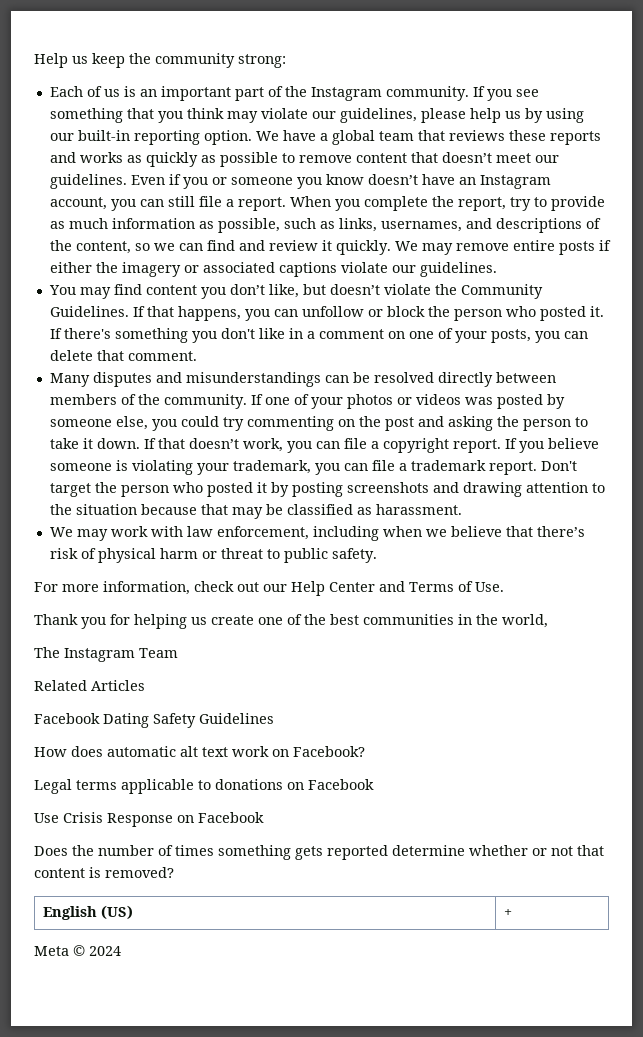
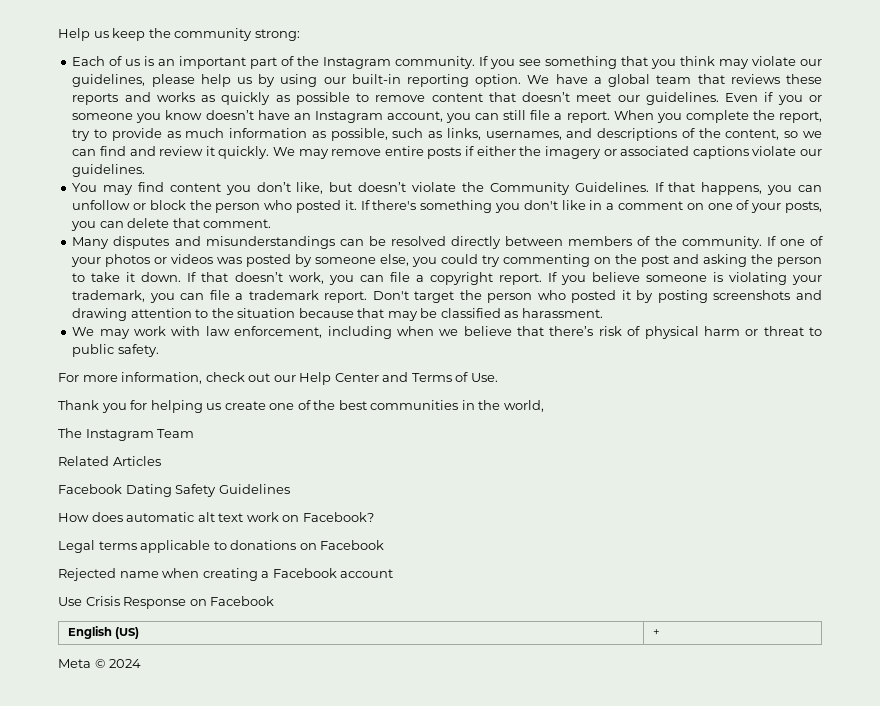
+ Rejected name when creating a Facebook account
- Does the number of times something gets reported determine whether or not that content is removed?

